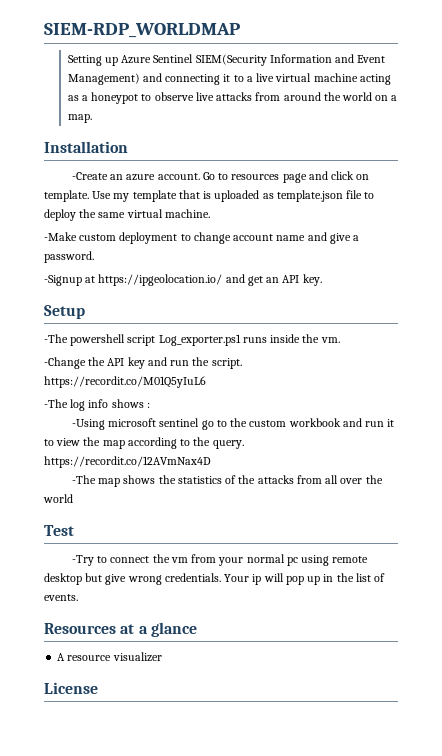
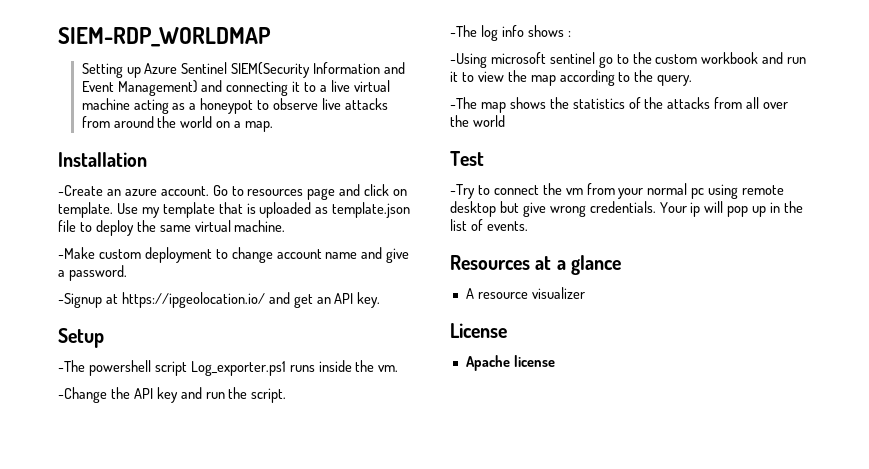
- -Change the API key and run the script. https://recordit.co/M01Q5yIuL6
+ -Change the API key and run the script.
- -Using microsoft sentinel go to the custom workbook and run it to view the map according to the query. https://recordit.co/12AVmNax4D
+ -Using microsoft sentinel go to the custom workbook and run it to view the map according to the query.
+ Apache license

